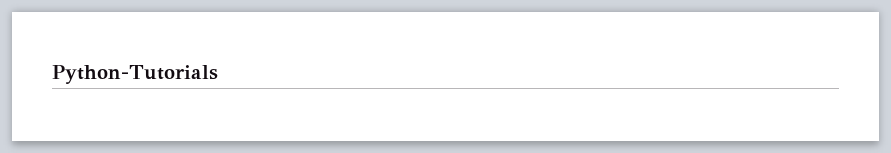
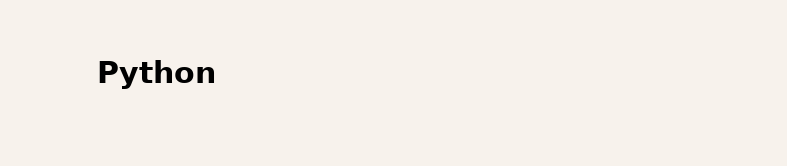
- Python-Tutorials
+ Python

